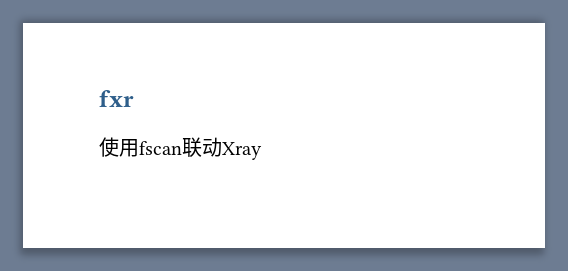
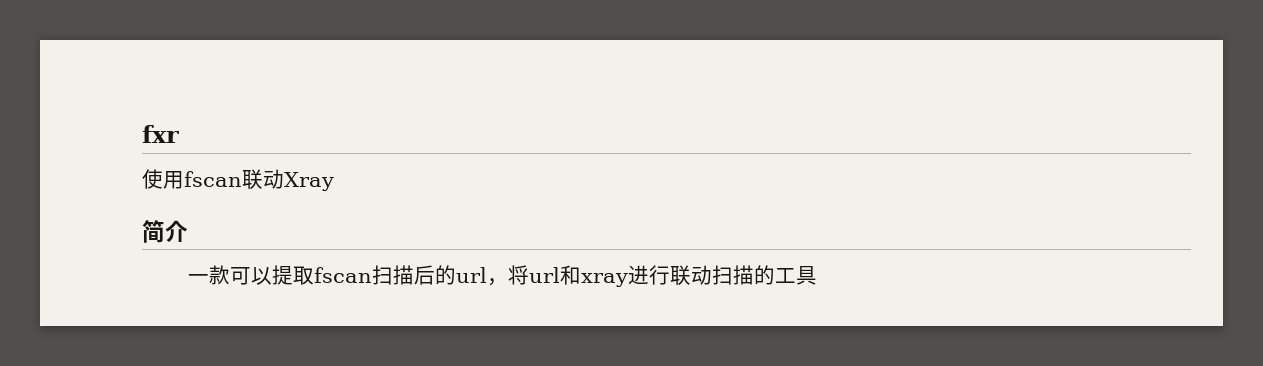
+ 简介
+ 一款可以提取fscan扫描后的url，将url和xray进行联动扫描的工具

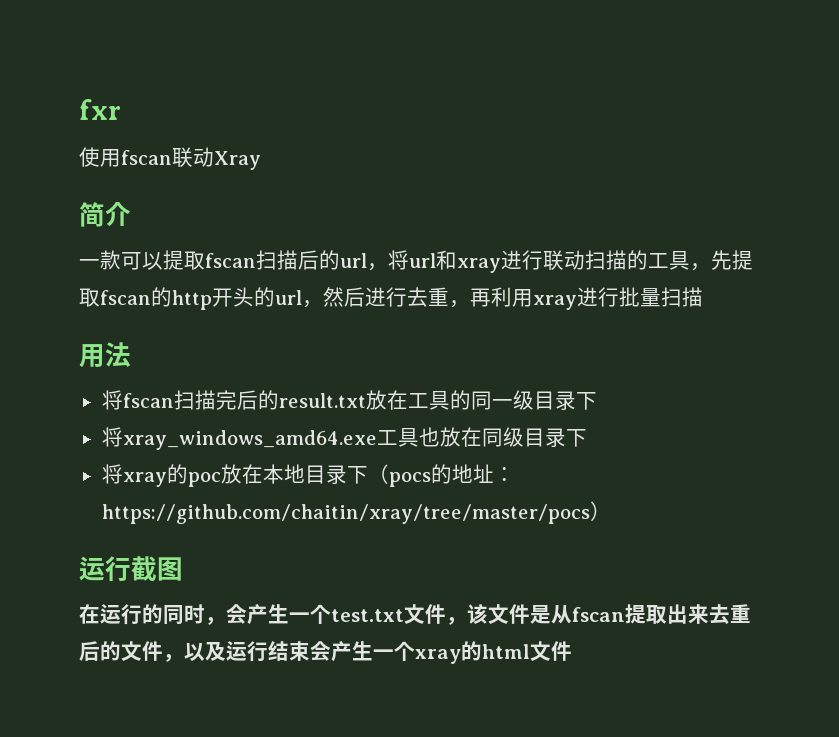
- 一款可以提取fscan扫描后的url，将url和xray进行联动扫描的工具
+ 一款可以提取fscan扫描后的url，将url和xray进行联动扫描的工具，先提取fscan的http开头的url，然后进行去重，再利用xray进行批量扫描
+ 用法
+ 将fscan扫描完后的result.txt放在工具的同一级目录下
+ 将xray_windows_amd64.exe工具也放在同级目录下
+ 将xray的poc放在本地目录下（pocs的地址：https://github.com/chaitin/xray/tree/master/pocs）
+ 运行截图
+ 在运行的同时，会产生一个test.txt文件，该文件是从fscan提取出来去重后的文件，以及运行结束会产生一个xray的html文件

